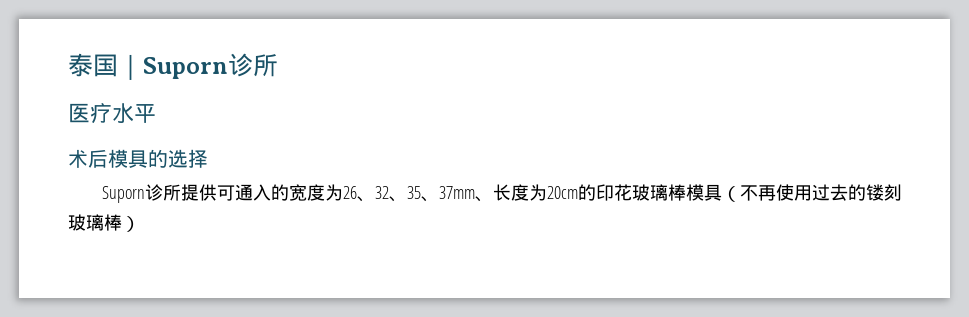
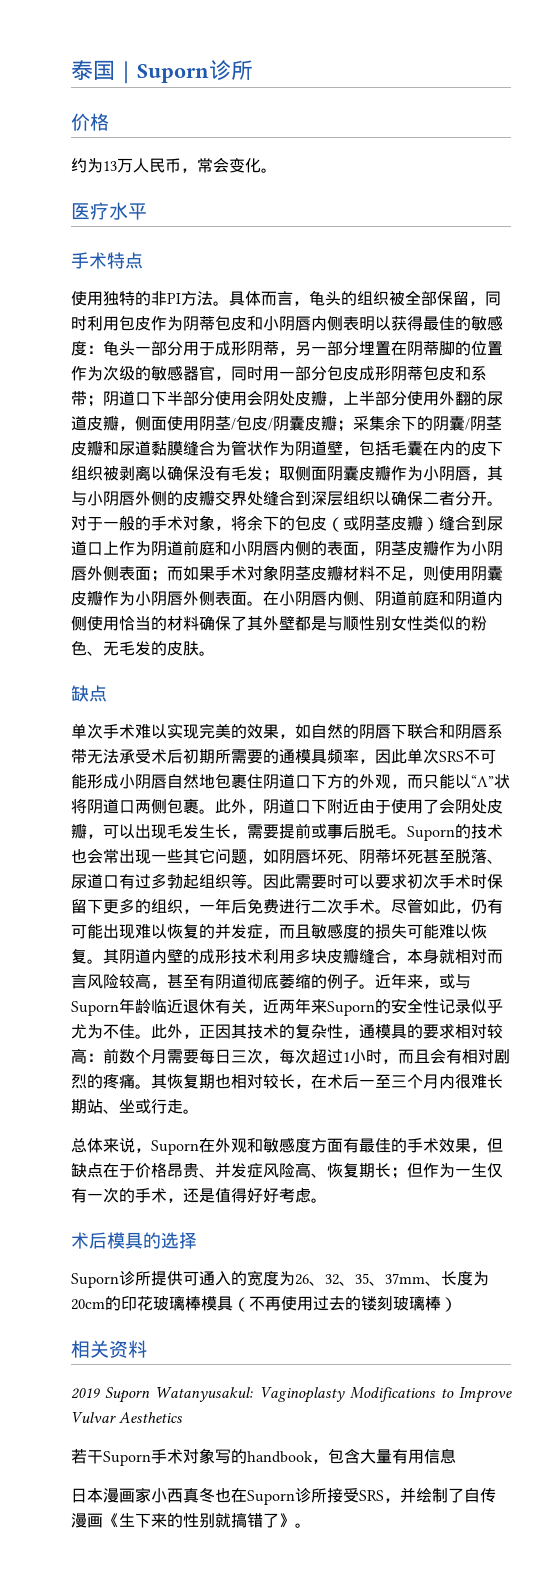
  泰国｜Suporn诊所
+ 价格
+ 约为13万人民币，常会变化。
  医疗水平
+ 手术特点
+ 使用独特的非PI方法。具体而言，龟头的组织被全部保留，同时利用包皮作为阴蒂包皮和小阴唇内侧表明以获得最佳的敏感度：龟头一部分用于成形阴蒂，另一部分埋置在阴蒂脚的位置作为次级的敏感器官，同时用一部分包皮成形阴蒂包皮和系带；阴道口下半部分使用会阴处皮瓣，上半部分使用外翻的尿道皮瓣，侧面使用阴茎/包皮/阴囊皮瓣；采集余下的阴囊/阴茎皮瓣和尿道黏膜缝合为管状作为阴道壁，包括毛囊在内的皮下组织被剥离以确保没有毛发；取侧面阴囊皮瓣作为小阴唇，其与小阴唇外侧的皮瓣交界处缝合到深层组织以确保二者分开。对于一般的手术对象，将余下的包皮（或阴茎皮瓣）缝合到尿道口上作为阴道前庭和小阴唇内侧的表面，阴茎皮瓣作为小阴唇外侧表面；而如果手术对象阴茎皮瓣材料不足，则使用阴囊皮瓣作为小阴唇外侧表面。在小阴唇内侧、阴道前庭和阴道内侧使用恰当的材料确保了其外壁都是与顺性别女性类似的粉色、无毛发的皮肤。
+ 缺点
+ 单次手术难以实现完美的效果，如自然的阴唇下联合和阴唇系带无法承受术后初期所需要的通模具频率，因此单次SRS不可能形成小阴唇自然地包裹住阴道口下方的外观，而只能以“Λ”状将阴道口两侧包裹。此外，阴道口下附近由于使用了会阴处皮瓣，可以出现毛发生长，需要提前或事后脱毛。Suporn的技术也会常出现一些其它问题，如阴唇坏死、阴蒂坏死甚至脱落、尿道口有过多勃起组织等。因此需要时可以要求初次手术时保留下更多的组织，一年后免费进行二次手术。尽管如此，仍有可能出现难以恢复的并发症，而且敏感度的损失可能难以恢复。其阴道内壁的成形技术利用多块皮瓣缝合，本身就相对而言风险较高，甚至有阴道彻底萎缩的例子。近年来，或与Suporn年龄临近退休有关，近两年来Suporn的安全性记录似乎尤为不佳。此外，正因其技术的复杂性，通模具的要求相对较高：前数个月需要每日三次，每次超过1小时，而且会有相对剧烈的疼痛。其恢复期也相对较长，在术后一至三个月内很难长期站、坐或行走。
+ 总体来说，Suporn在外观和敏感度方面有最佳的手术效果，但缺点在于价格昂贵、并发症风险高、恢复期长；但作为一生仅有一次的手术，还是值得好好考虑。
+ 相关资料
+ 2019 Suporn Watanyusakul: Vaginoplasty Modifications to Improve Vulvar Aesthetics
+ 若干Suporn手术对象写的handbook，包含大量有用信息
+ 日本漫画家小西真冬也在Suporn诊所接受SRS，并绘制了自传漫画《生下来的性别就搞错了》。

